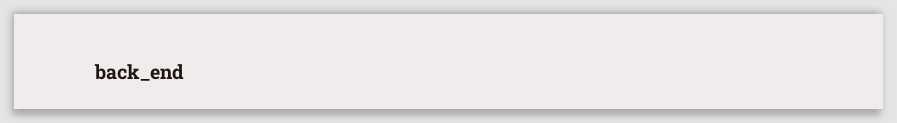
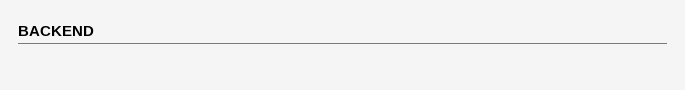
- back_end
+ BACKEND

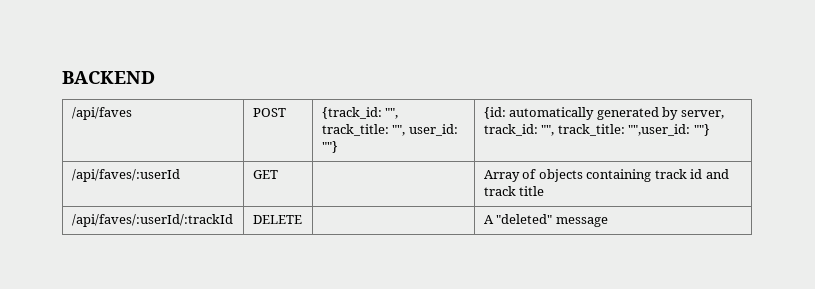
+ /api/faves | POST | {track_id: "", track_title: "", user_id: ""} | {id: automatically generated by server, track_id: "", track_title: "",user_id: ""}
+ /api/faves/:userId | GET | | Array of objects containing track id and track title
+ /api/faves/:userId/:trackId | DELETE | | A "deleted" message

